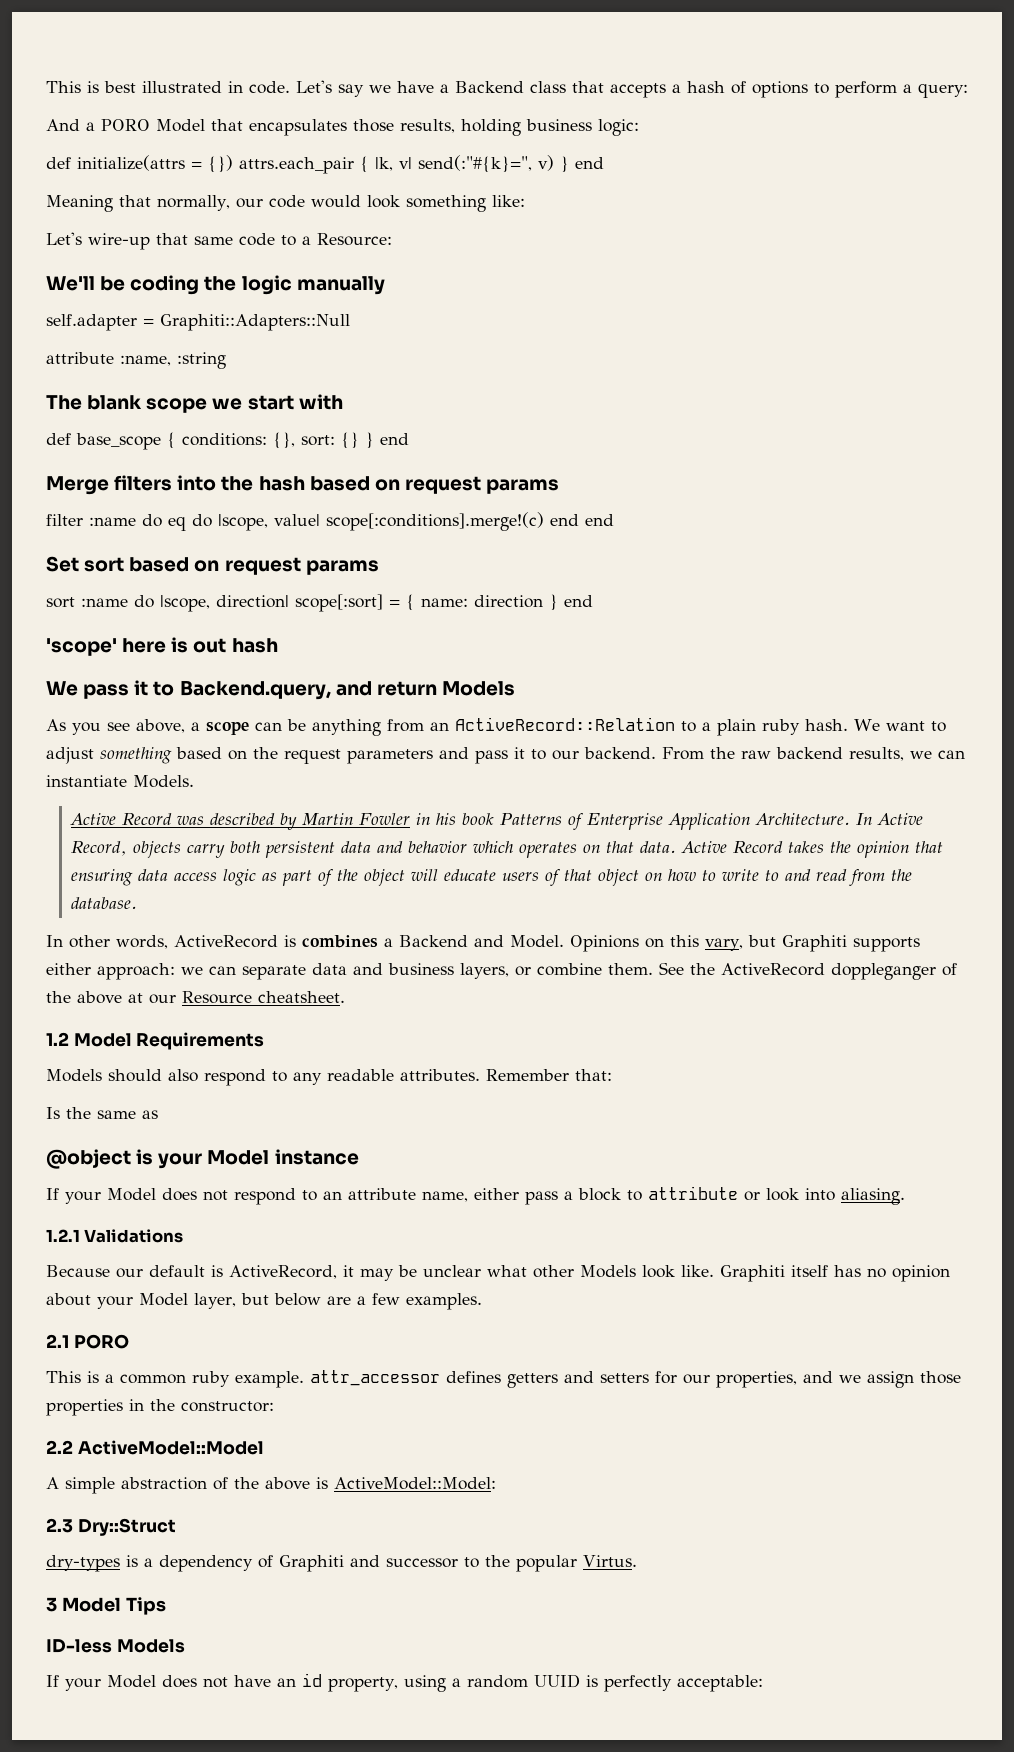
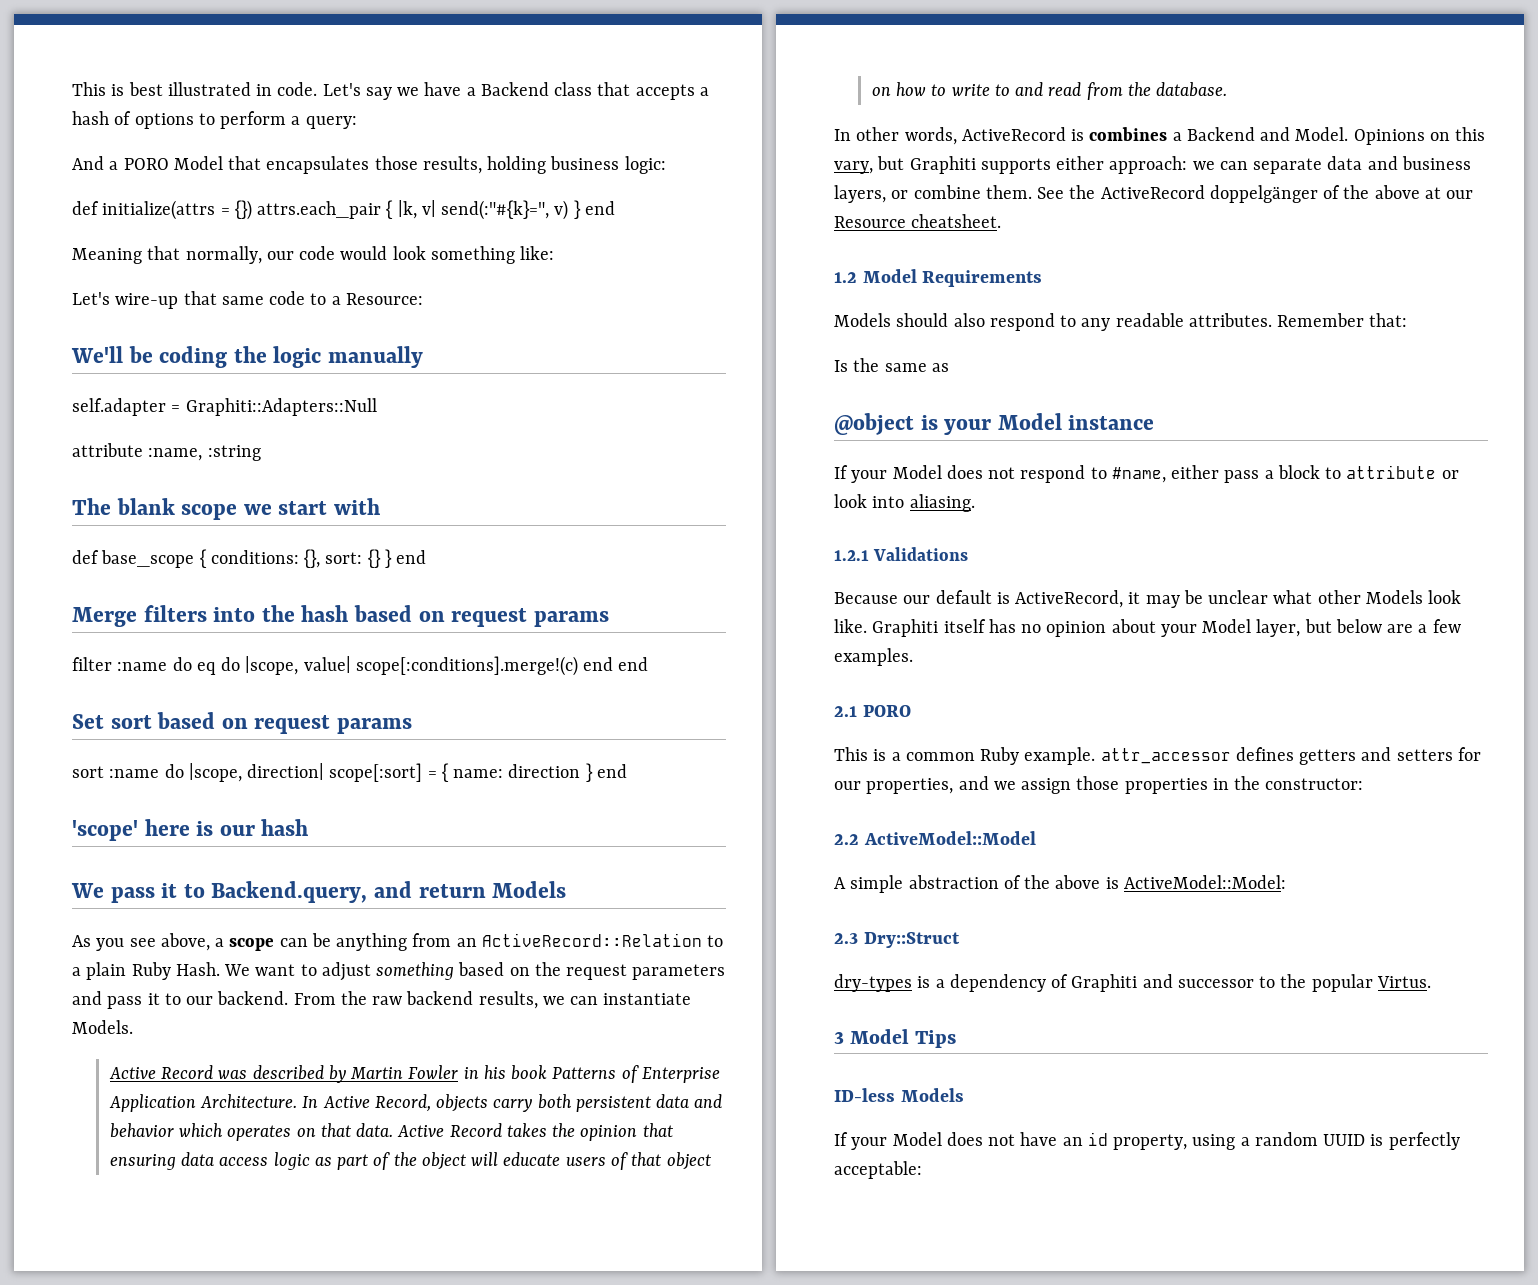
- 'scope' here is out hash
+ 'scope' here is our hash
- As you see above, a scope can be anything from an ActiveRecord::Relation to a plain ruby hash.
+ As you see above, a scope can be anything from an ActiveRecord::Relation to a plain Ruby Hash.
- See the ActiveRecord doppleganger of the above at our Resource cheatsheet.
+ See the ActiveRecord doppelgänger of the above at our Resource cheatsheet.
- If your Model does not respond to an attribute name, either pass a block to attribute or look into aliasing.
+ If your Model does not respond to #name, either pass a block to attribute or look into aliasing.
- This is a common ruby example. attr_accessor defines getters and setters for our properties, and we assign those properties in the constructor:
+ This is a common Ruby example. attr_accessor defines getters and setters for our properties, and we assign those properties in the constructor:

